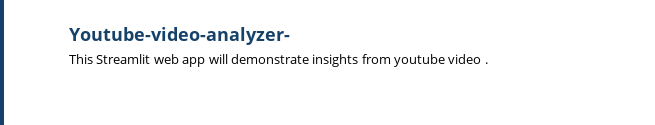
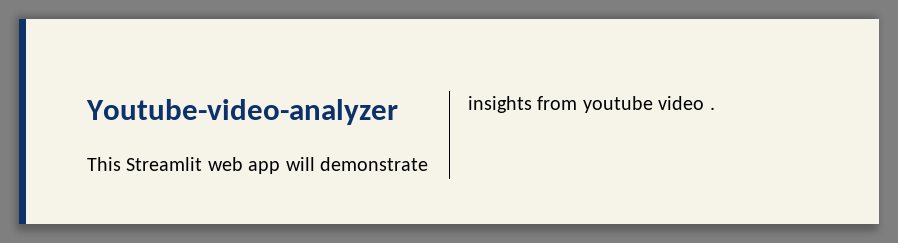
- Youtube-video-analyzer-
+ Youtube-video-analyzer

